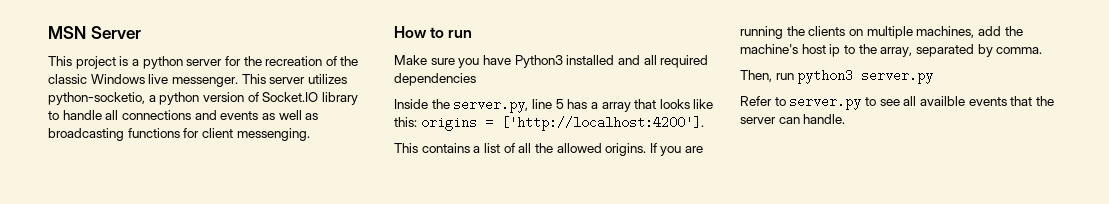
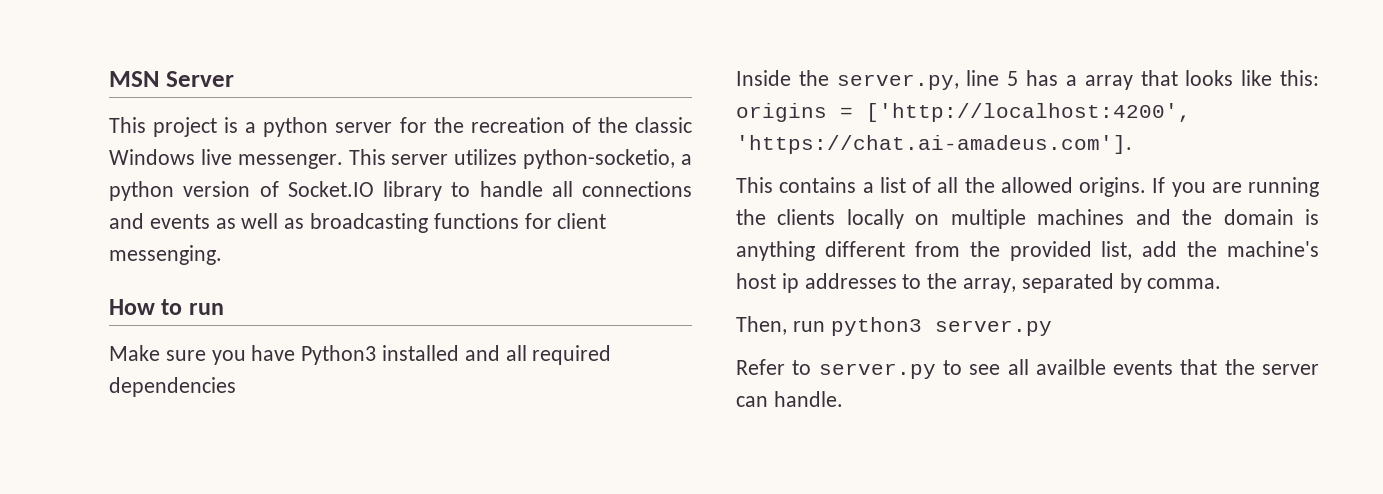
- Inside the server.py, line 5 has a array that looks like this: origins = ['http://localhost:4200'].
+ Inside the server.py, line 5 has a array that looks like this: origins = ['http://localhost:4200', 'https://chat.ai-amadeus.com'].
- If you are running the clients on multiple machines, add the machine's host ip to the array, separated by comma.
+ If you are running the clients locally on multiple machines and the domain is anything different from the provided list, add the machine's host ip addresses to the array, separated by comma.

